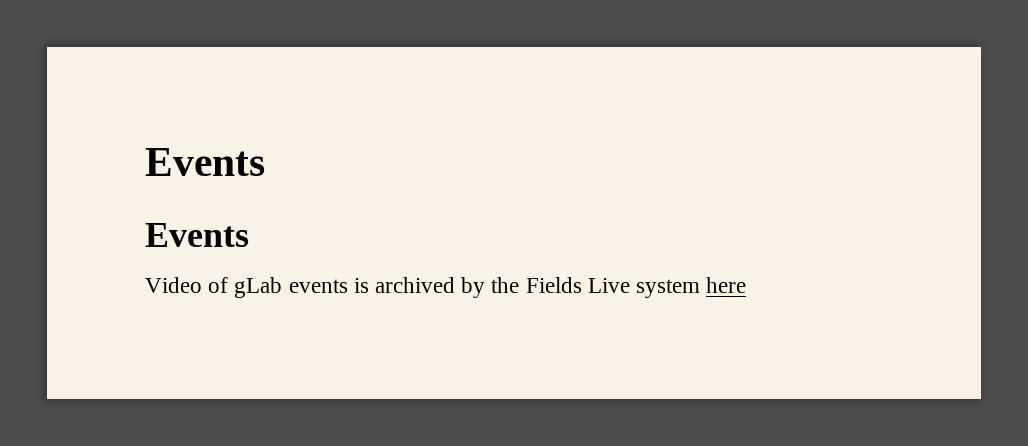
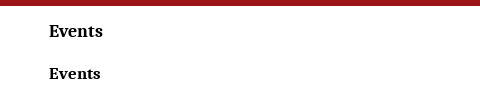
- Video of gLab events is archived by the Fields Live system here

